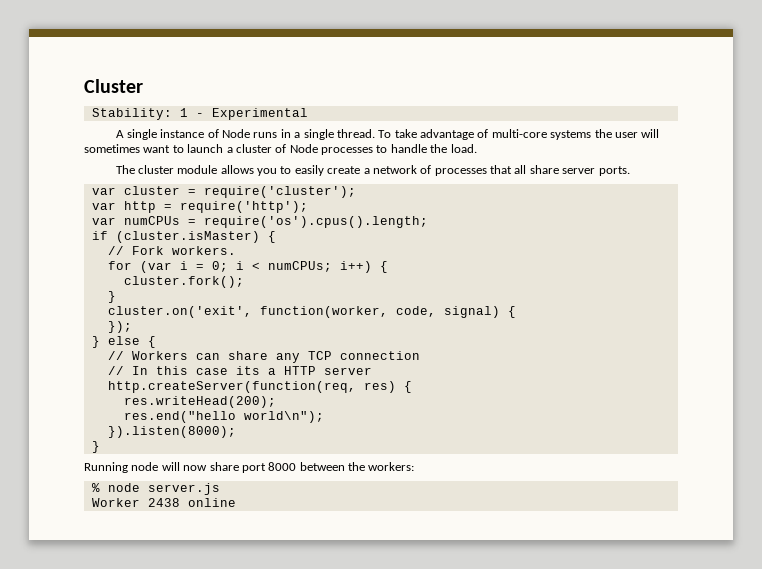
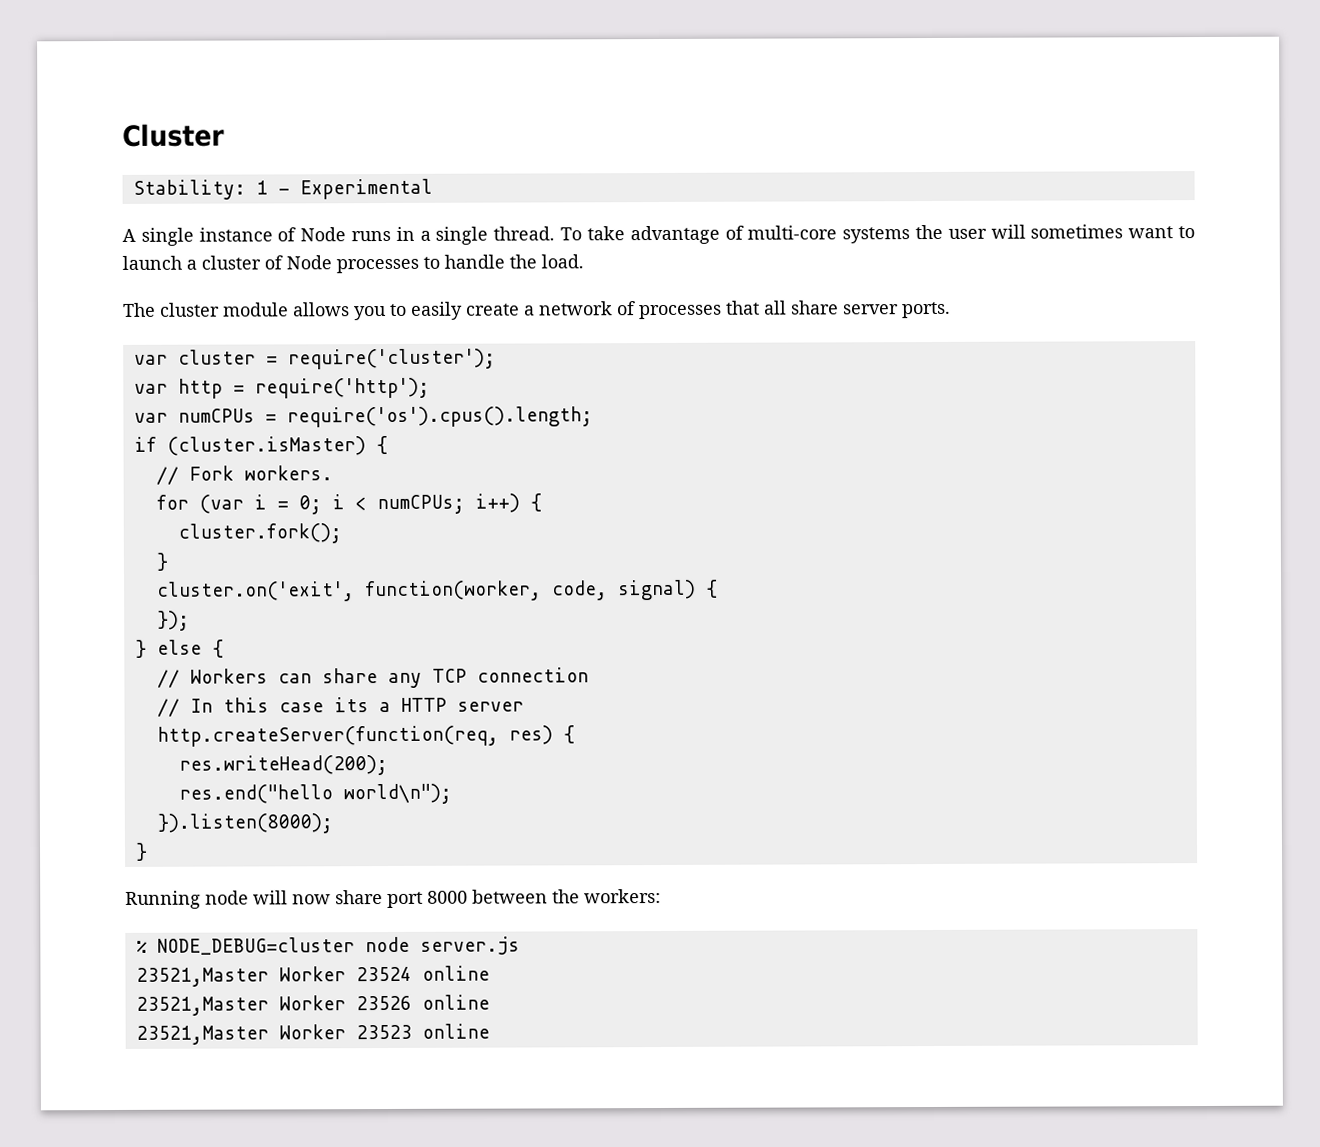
- % node server.js
+ % NODE_DEBUG=cluster node server.js
- Worker 2438 online
+ 23521,Master Worker 23524 online
+ 23521,Master Worker 23526 online
+ 23521,Master Worker 23523 online

